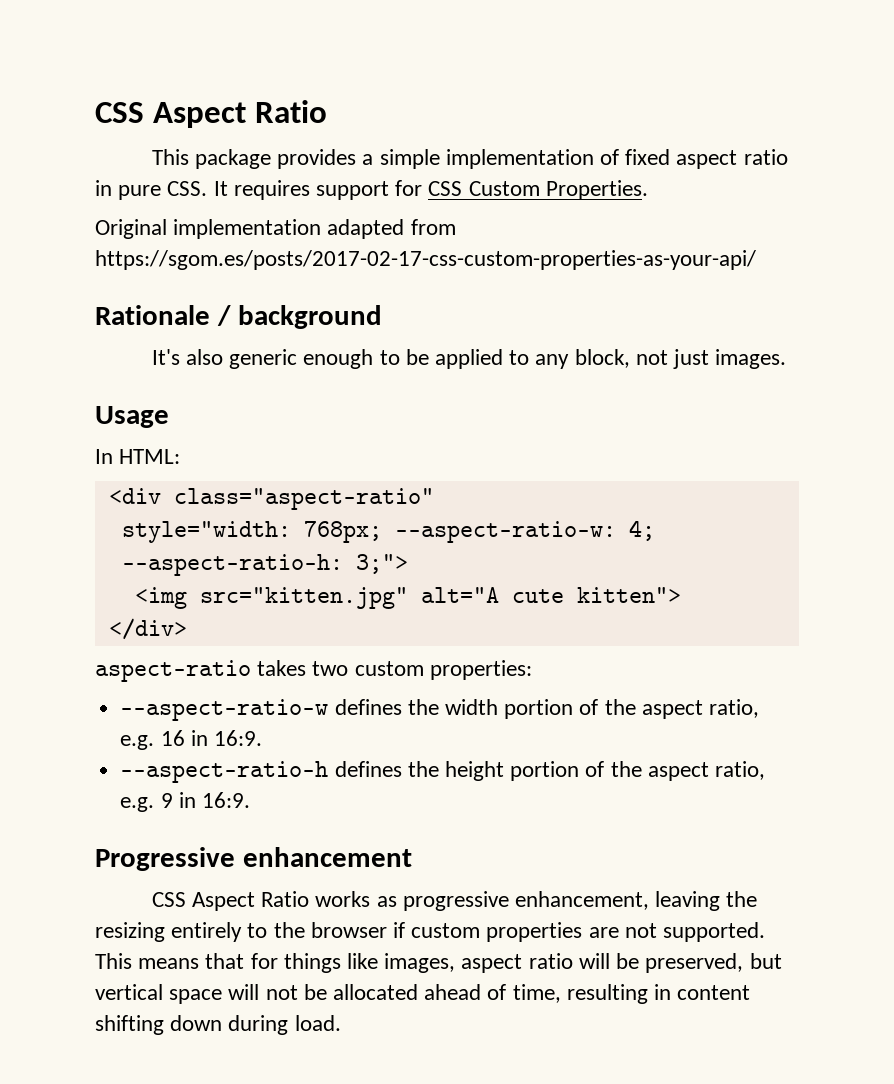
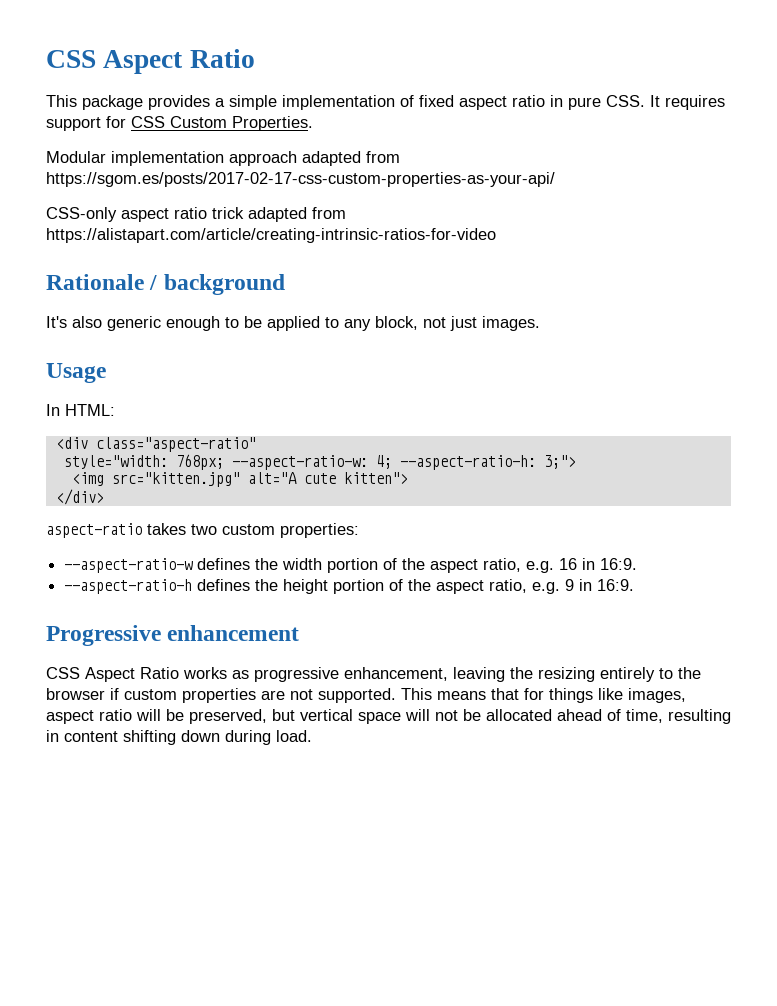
- Original implementation adapted from https://sgom.es/posts/2017-02-17-css-custom-properties-as-your-api/
+ Modular implementation approach adapted from https://sgom.es/posts/2017-02-17-css-custom-properties-as-your-api/
+ CSS-only aspect ratio trick adapted from https://alistapart.com/article/creating-intrinsic-ratios-for-video

